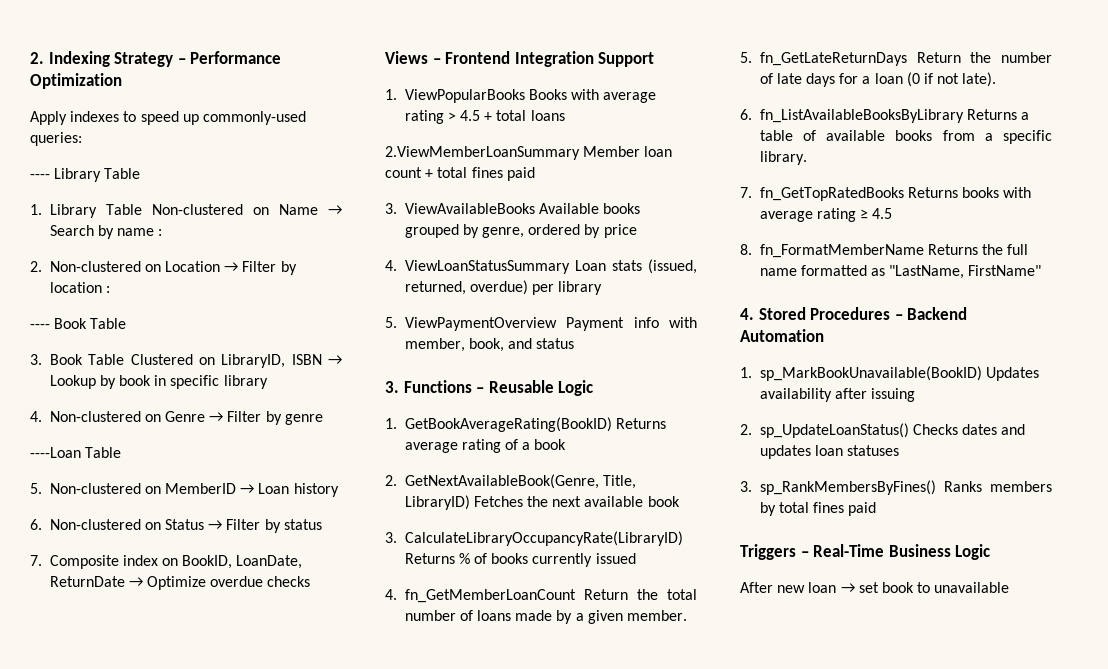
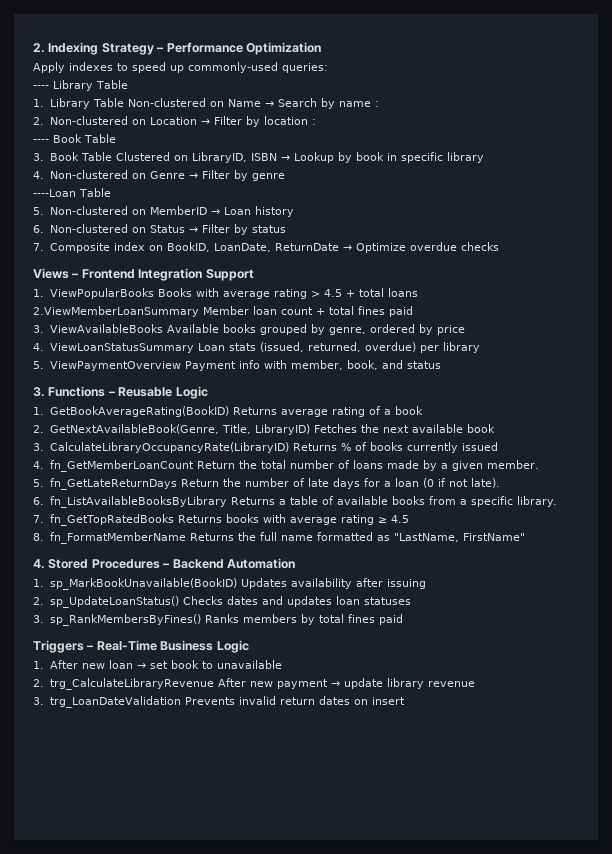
- After new loan → set book to unavailable
+ 1. After new loan → set book to unavailable
+ 2. trg_CalculateLibraryRevenue After new payment → update library revenue
+ 3. trg_LoanDateValidation Prevents invalid return dates on insert

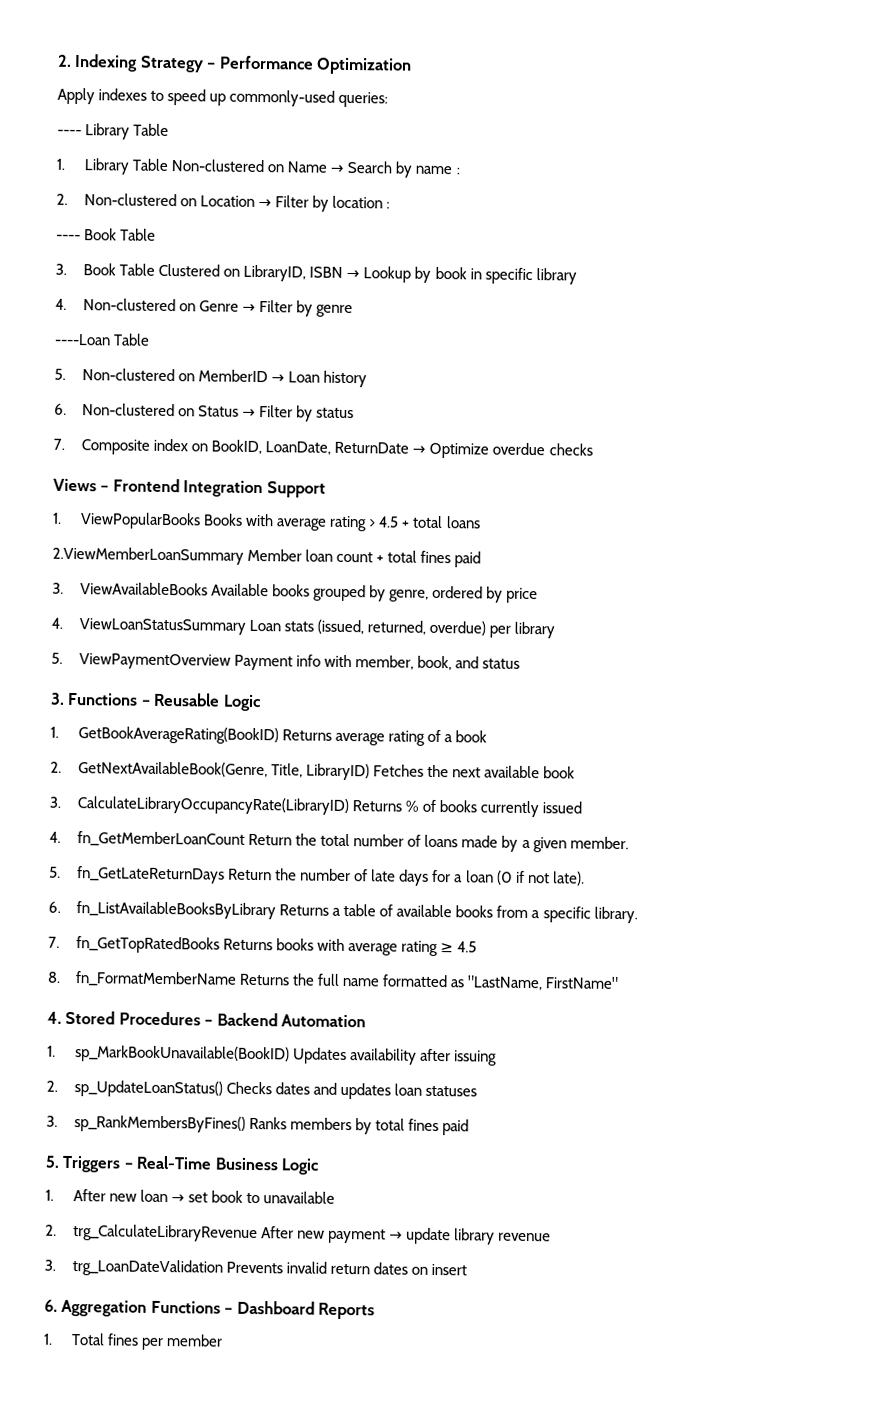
- Triggers – Real-Time Business Logic
+ 5. Triggers – Real-Time Business Logic
+ 6. Aggregation Functions – Dashboard Reports
+ 1. Total fines per member

